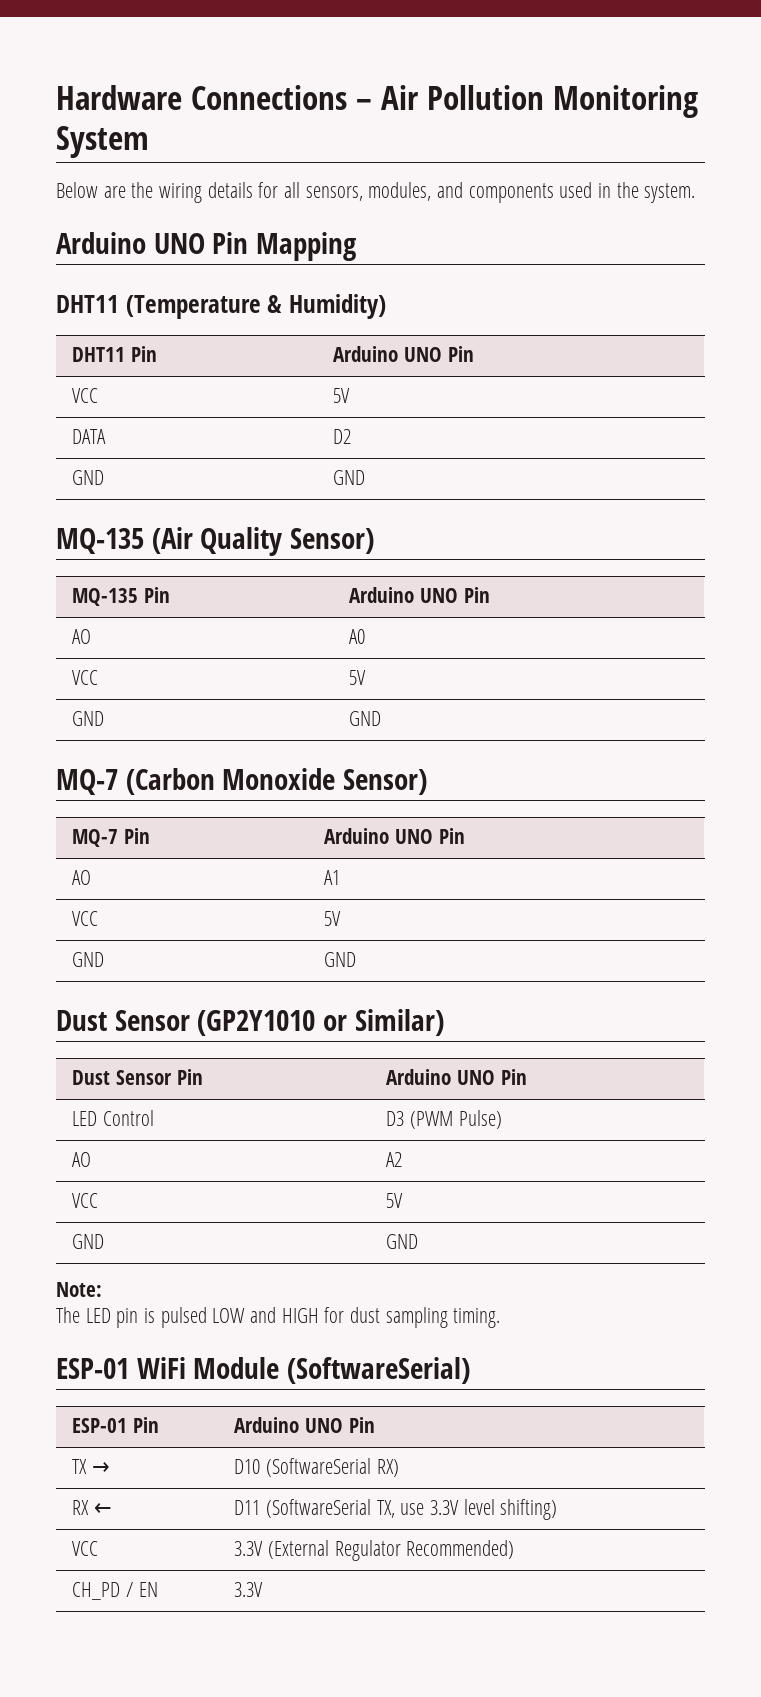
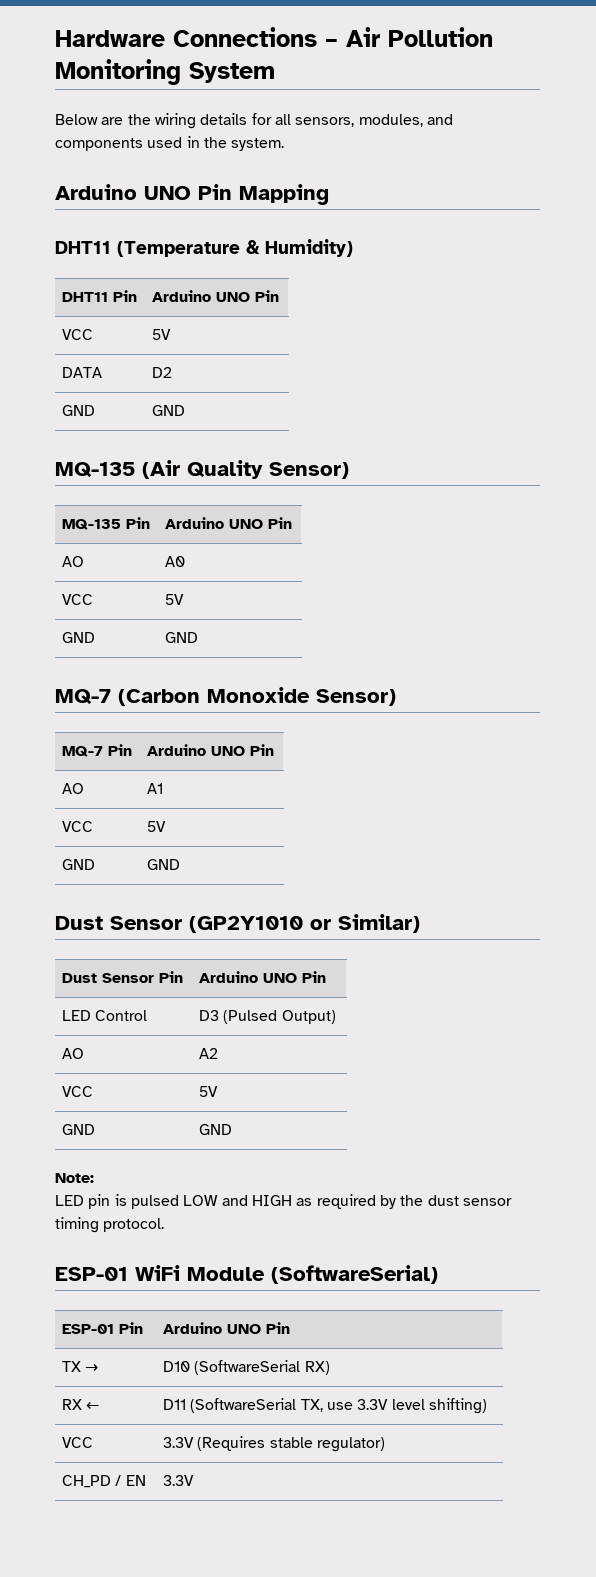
- LED Control | D3 (PWM Pulse)
+ LED Control | D3 (Pulsed Output)
- The LED pin is pulsed LOW and HIGH for dust sampling timing.
+ LED pin is pulsed LOW and HIGH as required by the dust sensor timing protocol.
- VCC | 3.3V (External Regulator Recommended)
+ VCC | 3.3V (Requires stable regulator)

